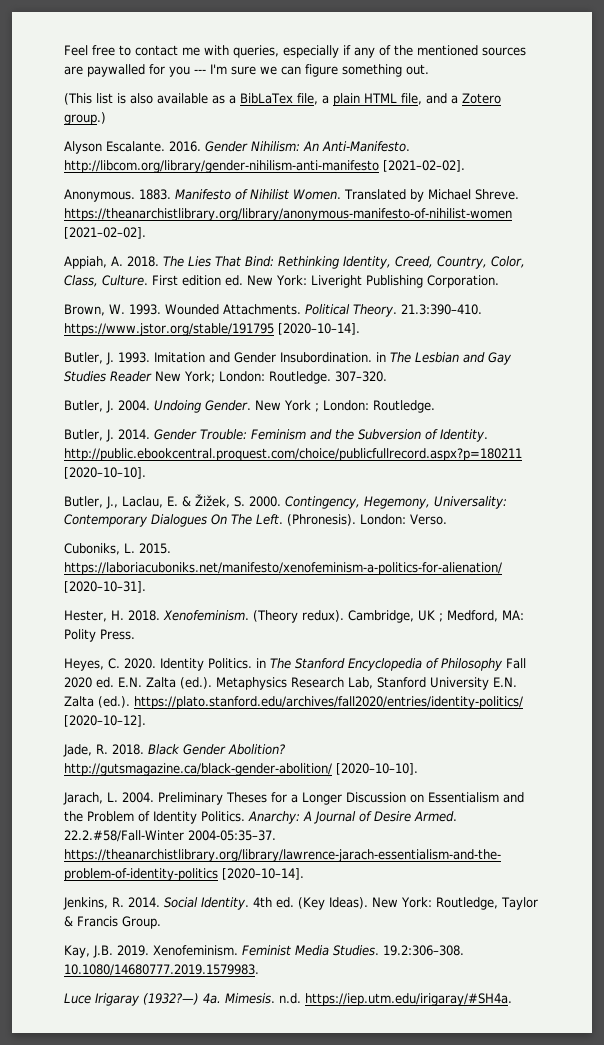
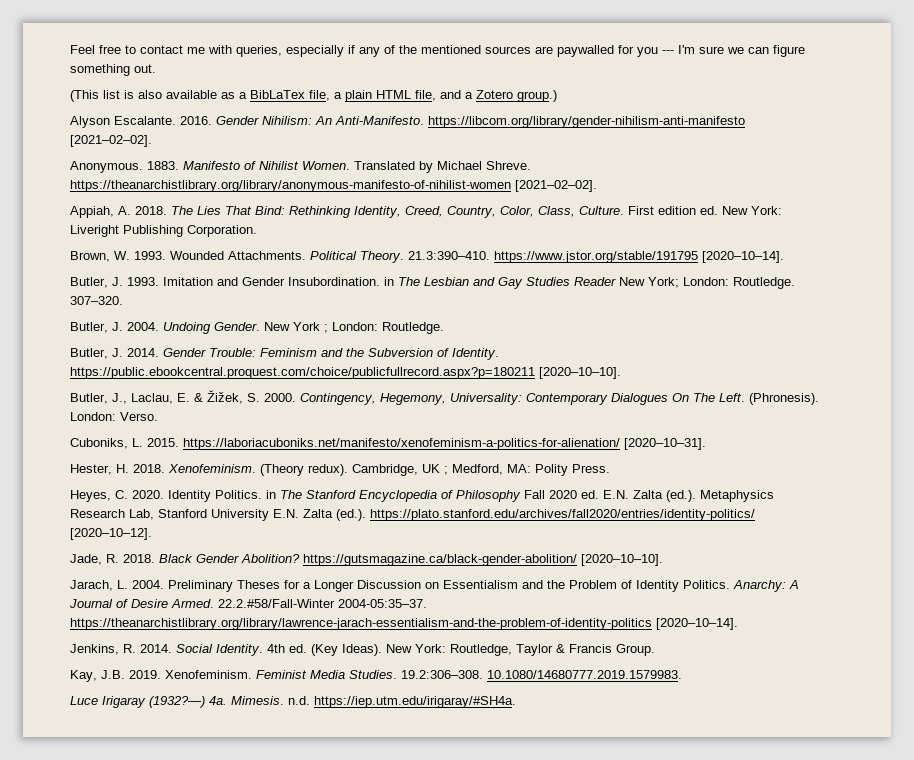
- Gender Nihilism: An Anti-Manifesto. http://libcom.org/library/gender-nihilism-anti-manifesto [2021–02–02].
+ Gender Nihilism: An Anti-Manifesto. https://libcom.org/library/gender-nihilism-anti-manifesto [2021–02–02].
- Gender Trouble: Feminism and the Subversion of Identity. http://public.ebookcentral.proquest.com/choice/publicfullrecord.aspx?p=180211 [2020–10–10].
+ Gender Trouble: Feminism and the Subversion of Identity. https://public.ebookcentral.proquest.com/choice/publicfullrecord.aspx?p=180211 [2020–10–10].
- Black Gender Abolition? http://gutsmagazine.ca/black-gender-abolition/ [2020–10–10].
+ Black Gender Abolition? https://gutsmagazine.ca/black-gender-abolition/ [2020–10–10].

